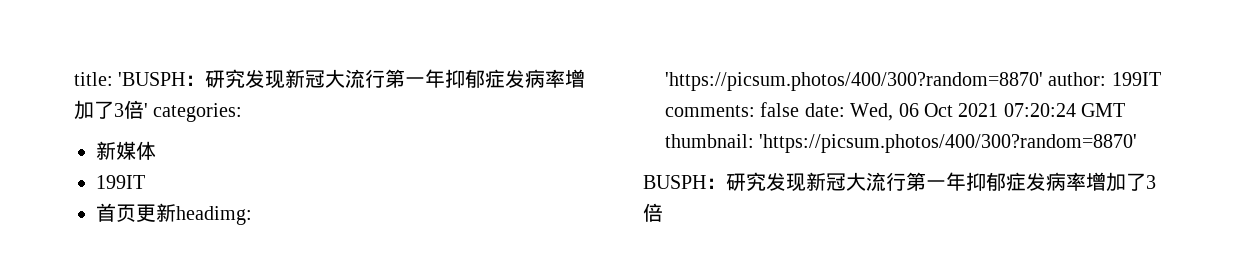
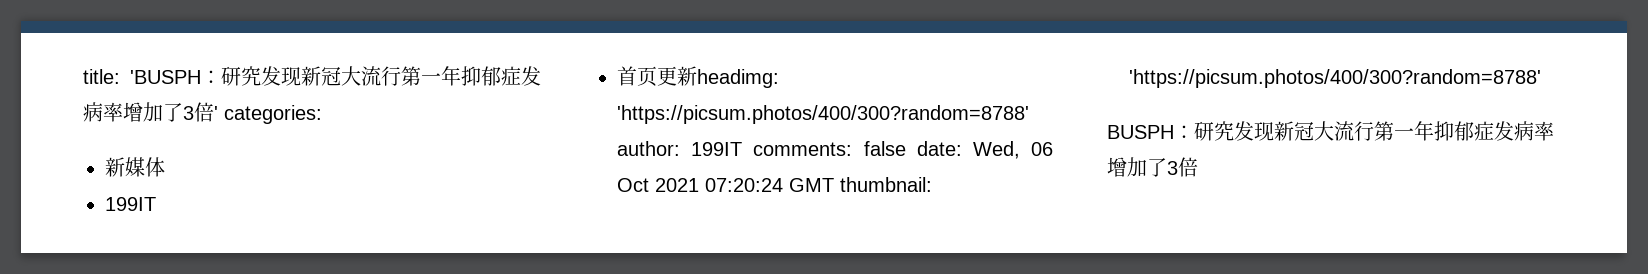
- 首页更新headimg: 'https://picsum.photos/400/300?random=8870' author: 199IT comments: false date: Wed, 06 Oct 2021 07:20:24 GMT thumbnail: 'https://picsum.photos/400/300?random=8870'
+ 首页更新headimg: 'https://picsum.photos/400/300?random=8788' author: 199IT comments: false date: Wed, 06 Oct 2021 07:20:24 GMT thumbnail: 'https://picsum.photos/400/300?random=8788'

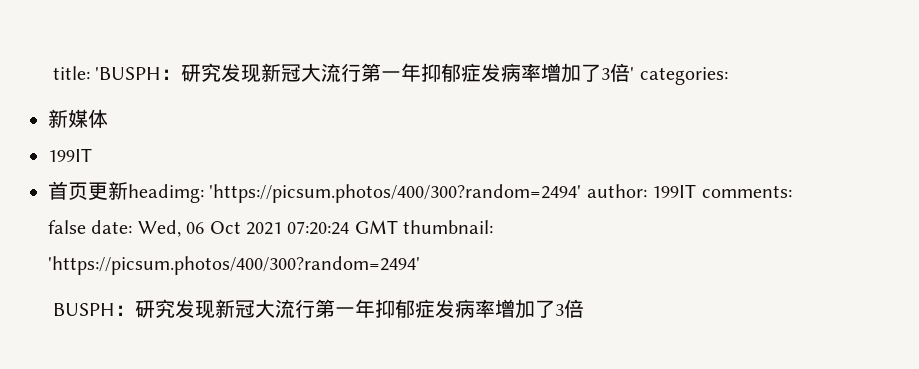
- 首页更新headimg: 'https://picsum.photos/400/300?random=8788' author: 199IT comments: false date: Wed, 06 Oct 2021 07:20:24 GMT thumbnail: 'https://picsum.photos/400/300?random=8788'
+ 首页更新headimg: 'https://picsum.photos/400/300?random=2494' author: 199IT comments: false date: Wed, 06 Oct 2021 07:20:24 GMT thumbnail: 'https://picsum.photos/400/300?random=2494'

